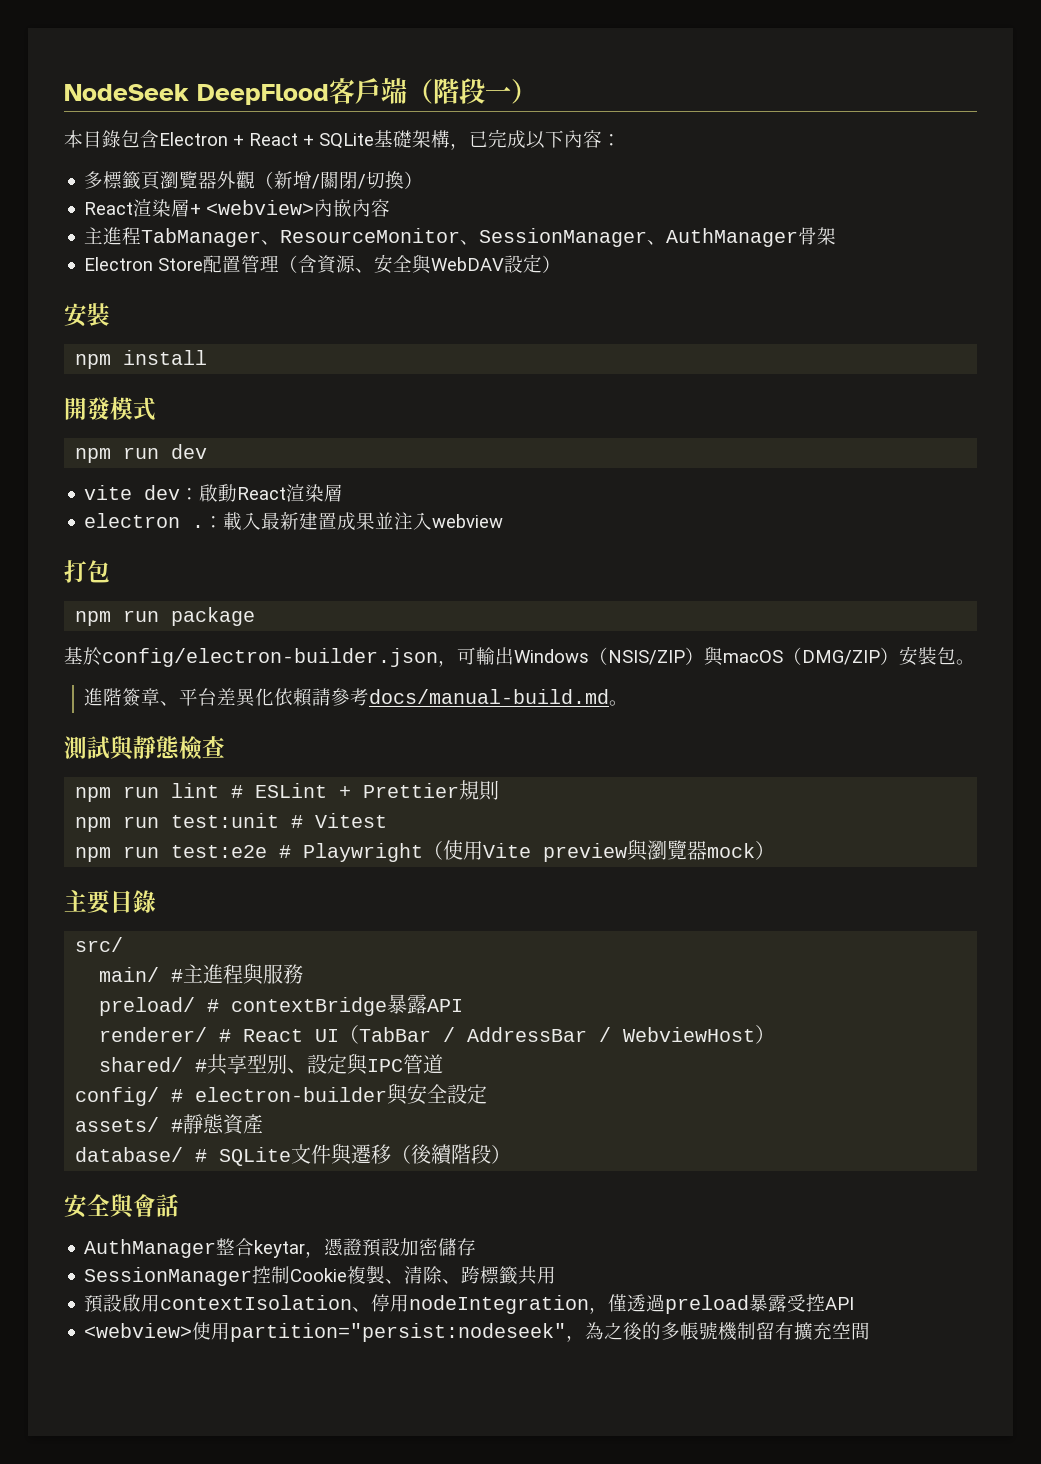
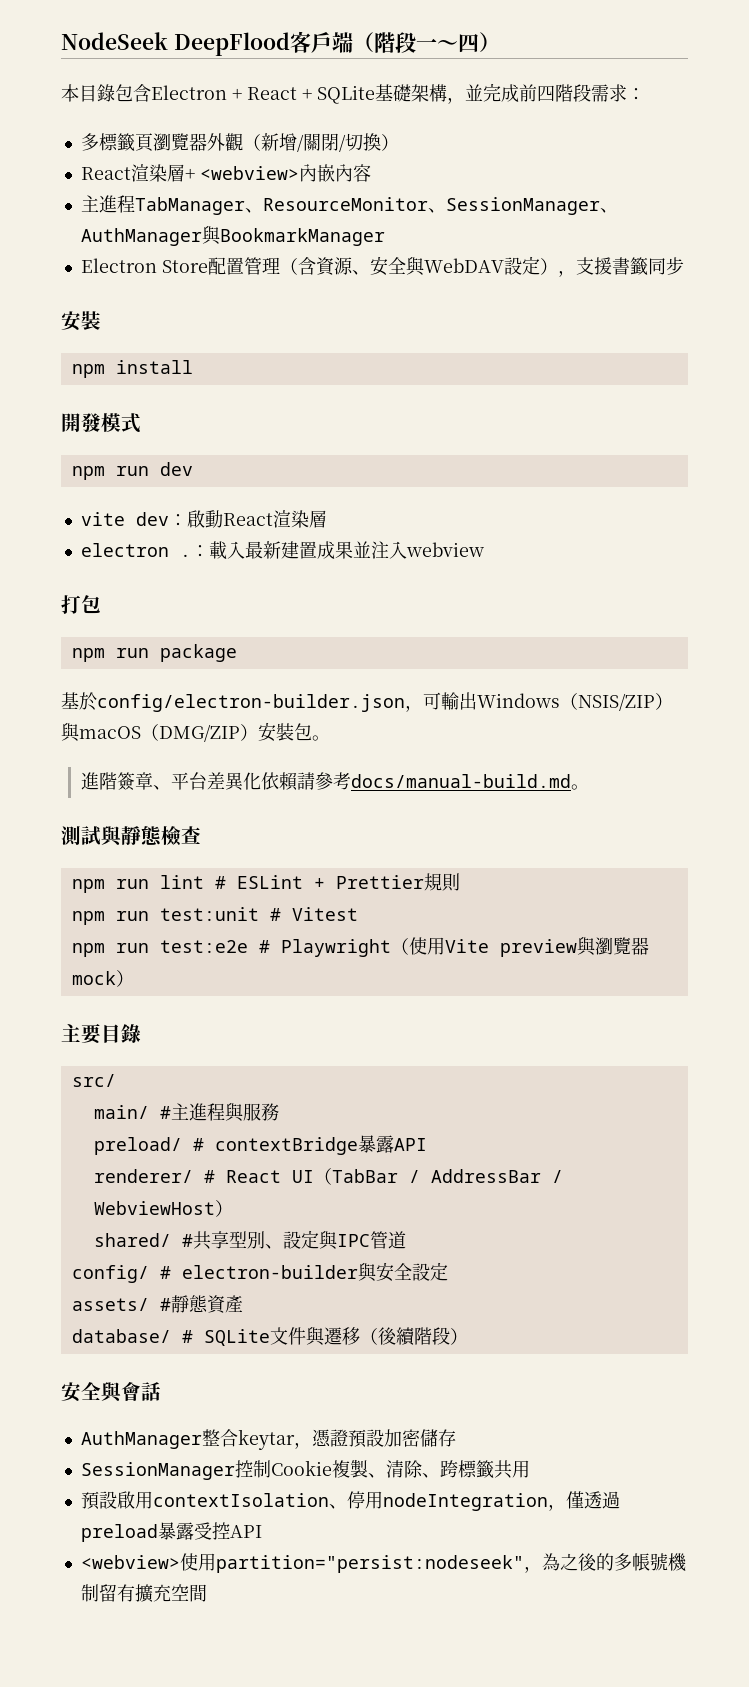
- NodeSeek DeepFlood客戶端（階段一）
+ NodeSeek DeepFlood客戶端（階段一～四）
- 本目錄包含Electron + React + SQLite基礎架構，已完成以下內容：
+ 本目錄包含Electron + React + SQLite基礎架構，並完成前四階段需求：
- 主進程TabManager、ResourceMonitor、SessionManager、AuthManager骨架
+ 主進程TabManager、ResourceMonitor、SessionManager、AuthManager與BookmarkManager
- Electron Store配置管理（含資源、安全與WebDAV設定）
+ Electron Store配置管理（含資源、安全與WebDAV設定），支援書籤同步

